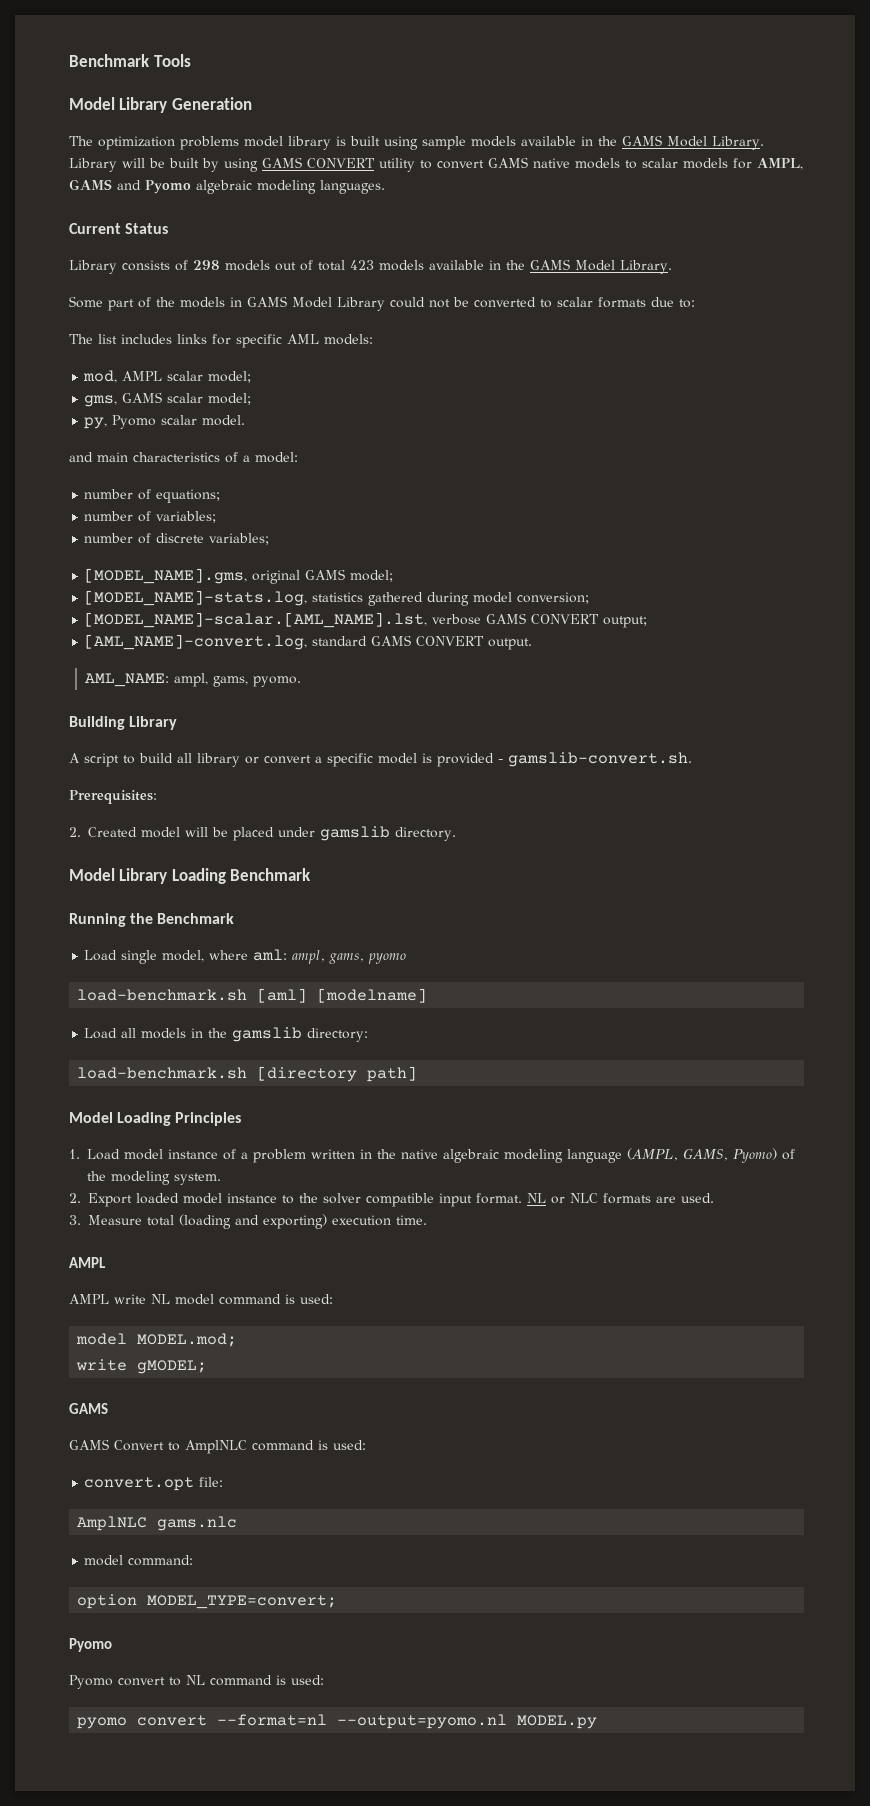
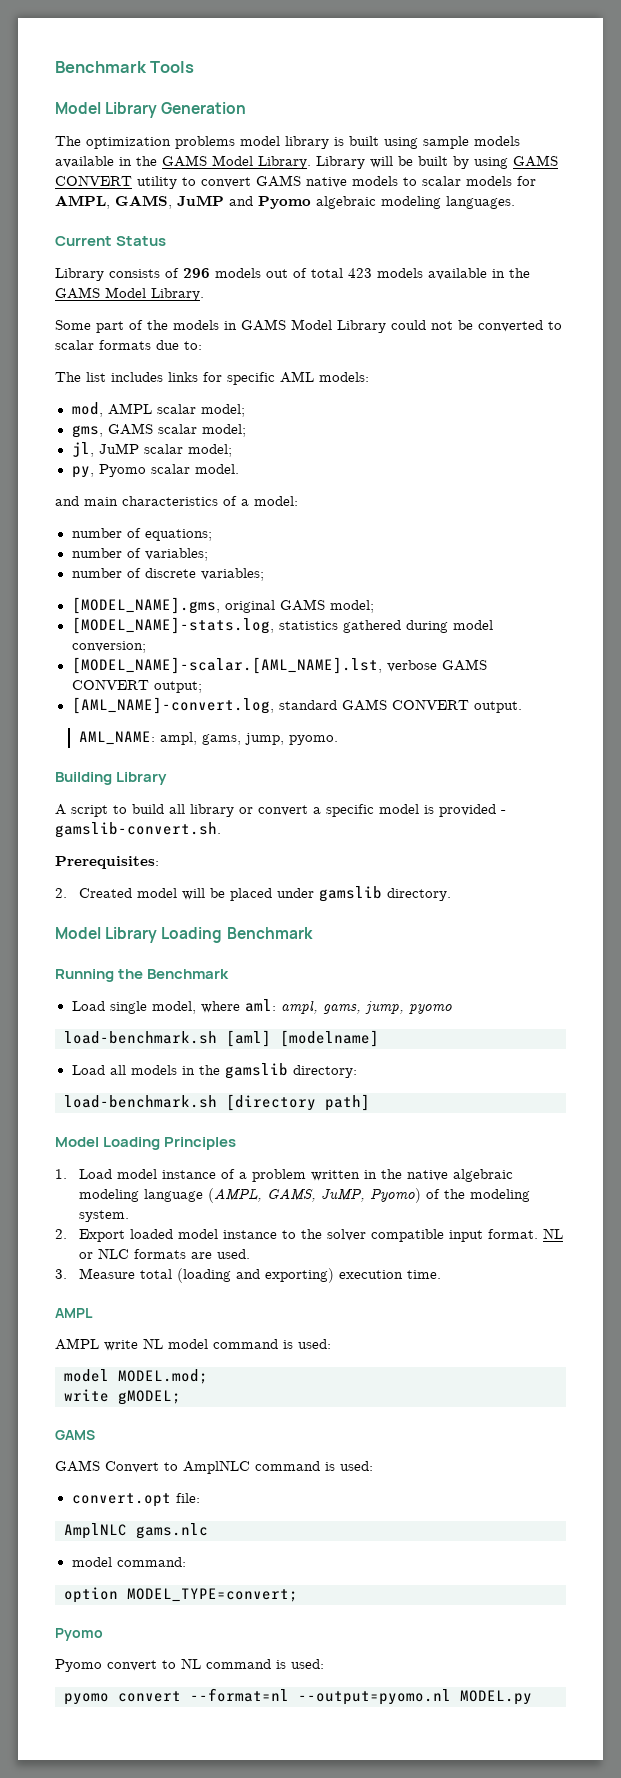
- Library will be built by using GAMS CONVERT utility to convert GAMS native models to scalar models for AMPL, GAMS and Pyomo algebraic modeling languages.
+ Library will be built by using GAMS CONVERT utility to convert GAMS native models to scalar models for AMPL, GAMS, JuMP and Pyomo algebraic modeling languages.
- Library consists of 298 models out of total 423 models available in the GAMS Model Library.
+ Library consists of 296 models out of total 423 models available in the GAMS Model Library.
+ jl, JuMP scalar model;
- AML_NAME: ampl, gams, pyomo.
+ AML_NAME: ampl, gams, jump, pyomo.
- Load single model, where aml: ampl, gams, pyomo
+ Load single model, where aml: ampl, gams, jump, pyomo
- 1. Load model instance of a problem written in the native algebraic modeling language (AMPL, GAMS, Pyomo) of the modeling system.
+ 1. Load model instance of a problem written in the native algebraic modeling language (AMPL, GAMS, JuMP, Pyomo) of the modeling system.

